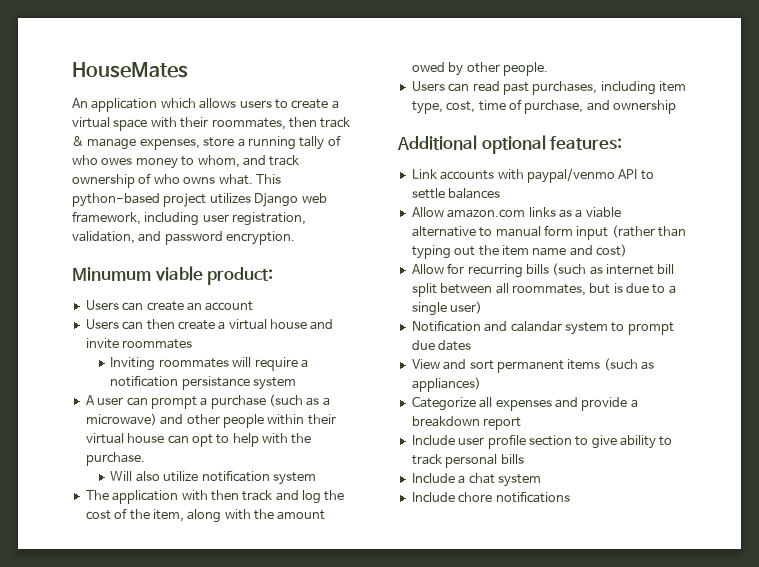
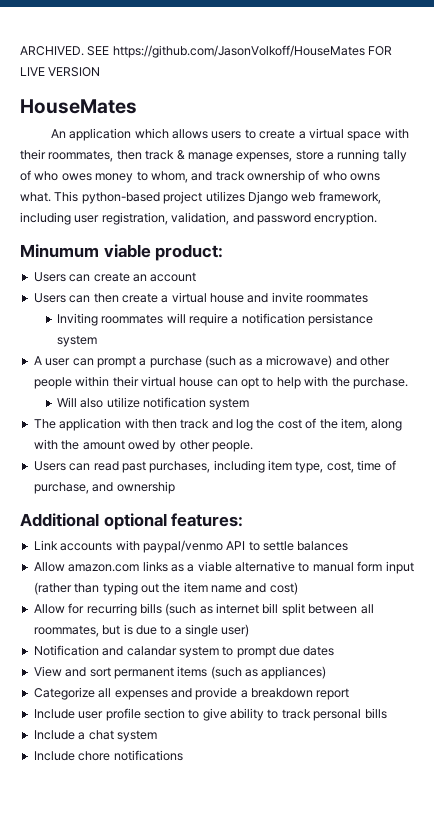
+ ARCHIVED. SEE https://github.com/JasonVolkoff/HouseMates FOR LIVE VERSION

